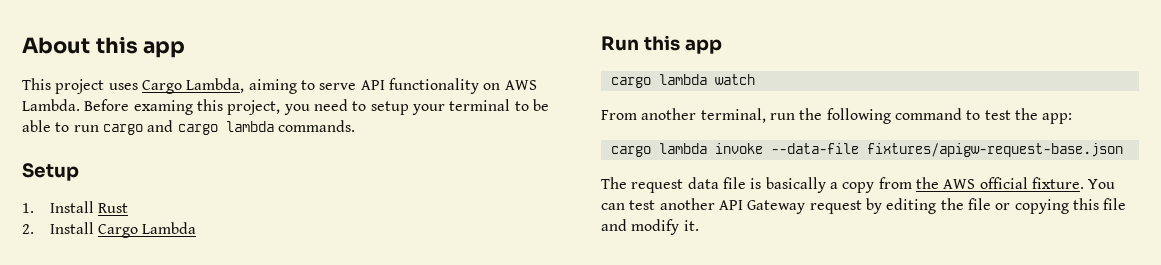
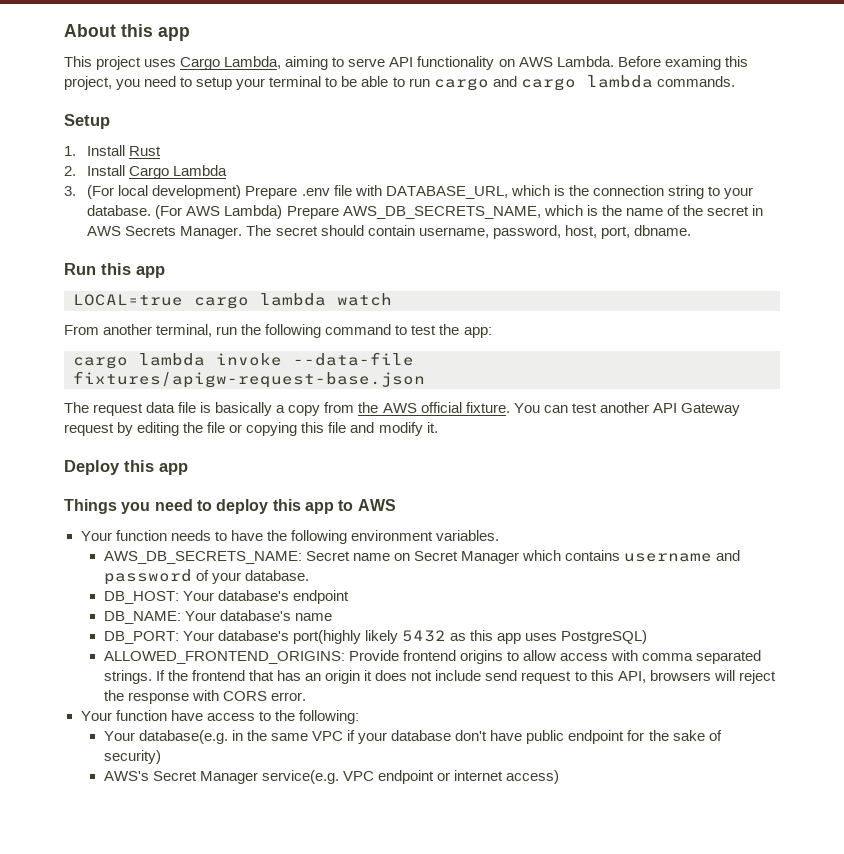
+ 3. (For local development) Prepare .env file with DATABASE_URL, which is the connection string to your database. (For AWS Lambda) Prepare AWS_DB_SECRETS_NAME, which is the name of the secret in AWS Secrets Manager. The secret should contain username, password, host, port, dbname.
- cargo lambda watch
+ LOCAL=true cargo lambda watch
+ Deploy this app
+ Things you need to deploy this app to AWS
+ Your function needs to have the following environment variables.
+ AWS_DB_SECRETS_NAME: Secret name on Secret Manager which contains username and password of your database.
+ DB_HOST: Your database's endpoint
+ DB_NAME: Your database's name
+ DB_PORT: Your database's port(highly likely 5432 as this app uses PostgreSQL)
+ ALLOWED_FRONTEND_ORIGINS: Provide frontend origins to allow access with comma separated strings. If the frontend that has an origin it does not include send request to this API, browsers will reject the response with CORS error.
+ Your function have access to the following:
+ Your database(e.g. in the same VPC if your database don't have public endpoint for the sake of security)
+ AWS's Secret Manager service(e.g. VPC endpoint or internet access)

